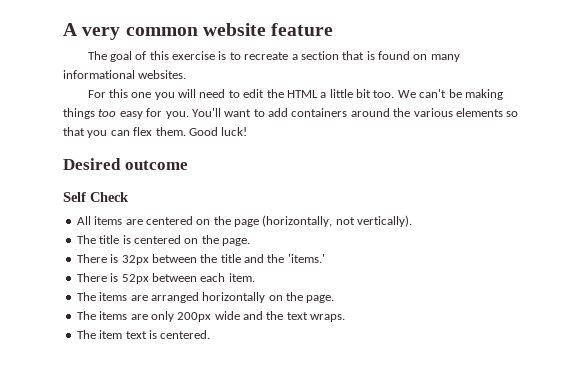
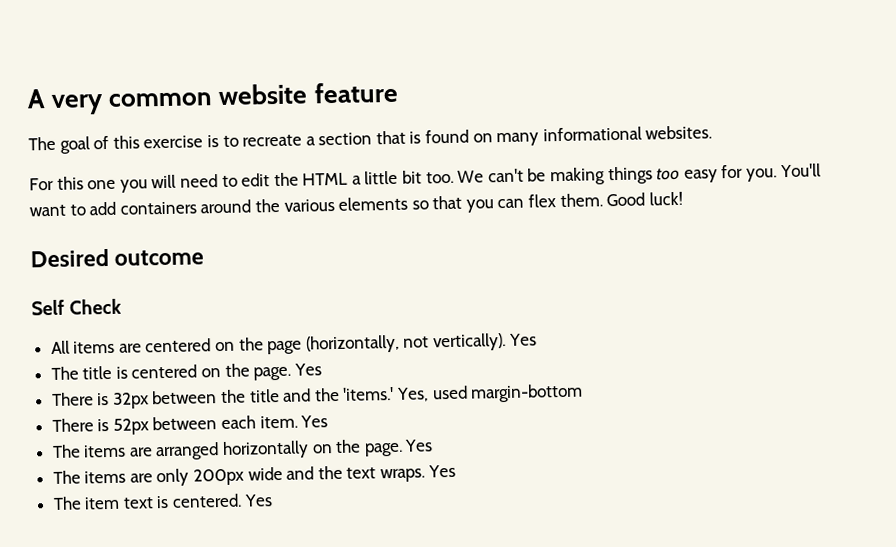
- All items are centered on the page (horizontally, not vertically).
+ All items are centered on the page (horizontally, not vertically). Yes
- The title is centered on the page.
+ The title is centered on the page. Yes
+ Yes, used margin-bottom
- There is 52px between each item.
+ There is 52px between each item. Yes
- The items are arranged horizontally on the page.
+ The items are arranged horizontally on the page. Yes
- The items are only 200px wide and the text wraps.
+ The items are only 200px wide and the text wraps. Yes
- The item text is centered.
+ The item text is centered. Yes

